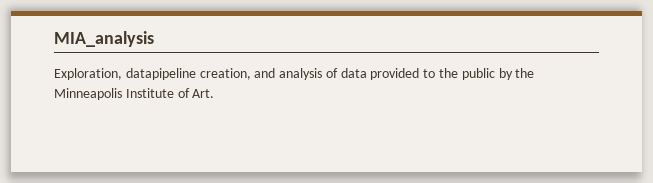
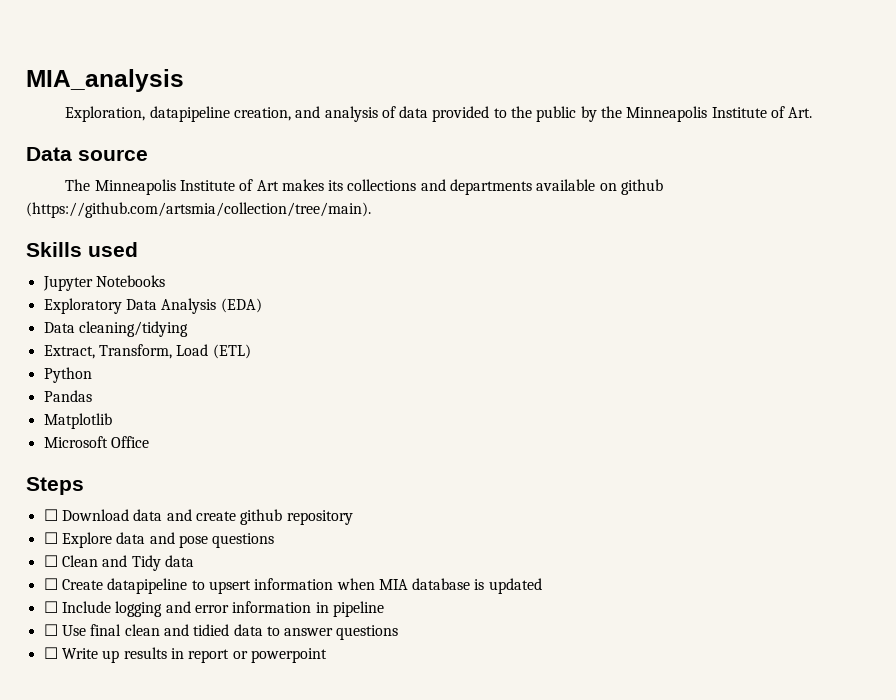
+ Data source
+ The Minneapolis Institute of Art makes its collections and departments available on github (https://github.com/artsmia/collection/tree/main).
+ Skills used
+ Jupyter Notebooks
+ Exploratory Data Analysis (EDA)
+ Data cleaning/tidying
+ Extract, Transform, Load (ETL)
+ Python
+ Pandas
+ Matplotlib
+ Microsoft Office
+ Steps
+ ☐ Download data and create github repository
+ ☐ Explore data and pose questions
+ ☐ Clean and Tidy data
+ ☐ Create datapipeline to upsert information when MIA database is updated
+ ☐ Include logging and error information in pipeline
+ ☐ Use final clean and tidied data to answer questions
+ ☐ Write up results in report or powerpoint

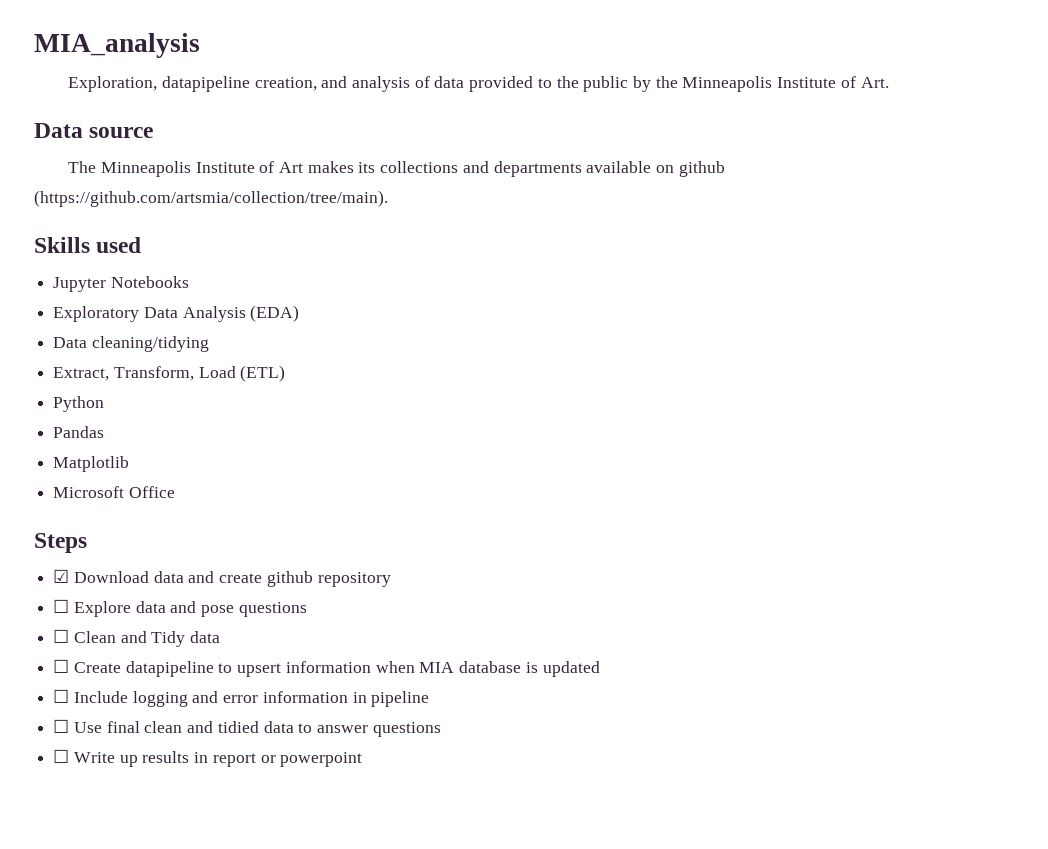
- ☐ Download data and create github repository
+ ☑ Download data and create github repository

